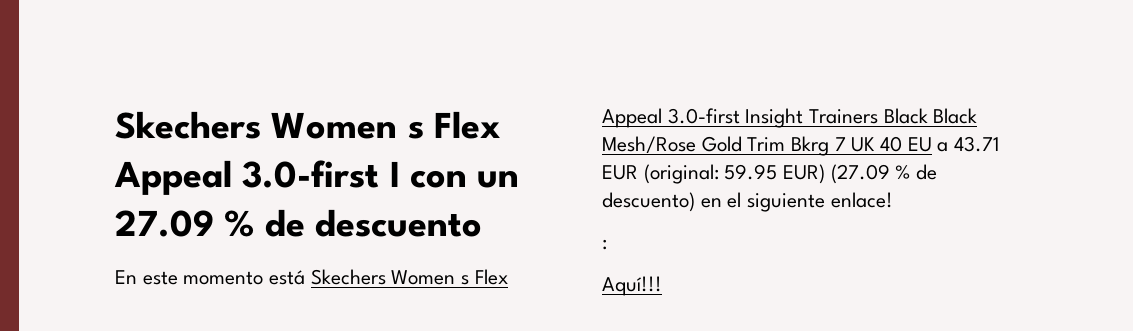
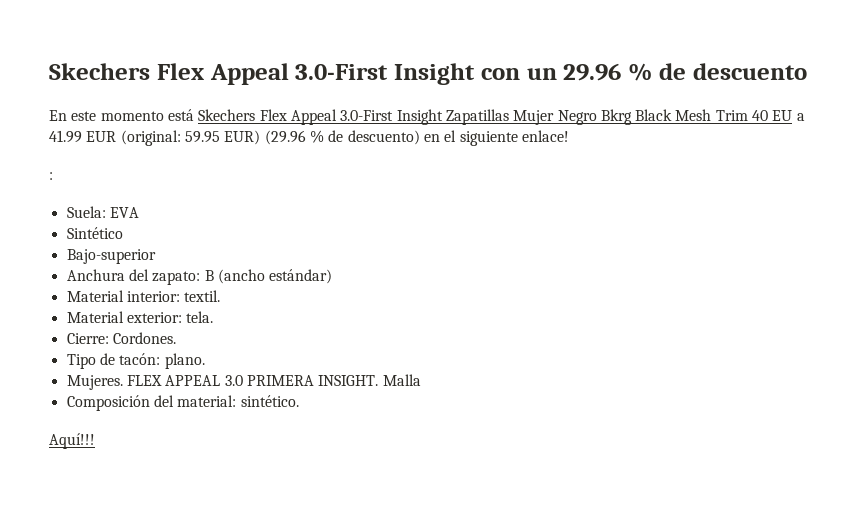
- Skechers Women s Flex Appeal 3.0-first I con un 27.09 % de descuento
+ Skechers Flex Appeal 3.0-First Insight con un 29.96 % de descuento
- En este momento está Skechers Women s Flex Appeal 3.0-first Insight Trainers Black Black Mesh/Rose Gold Trim Bkrg 7 UK 40 EU a 43.71 EUR (original: 59.95 EUR) (27.09 % de descuento) en el siguiente enlace!
+ En este momento está Skechers Flex Appeal 3.0-First Insight Zapatillas Mujer Negro Bkrg Black Mesh Trim 40 EU a 41.99 EUR (original: 59.95 EUR) (29.96 % de descuento) en el siguiente enlace!
+ Suela: EVA
+ Sintético
+ Bajo-superior
+ Anchura del zapato: B (ancho estándar)
+ Material interior: textil.
+ Material exterior: tela.
+ Cierre: Cordones.
+ Tipo de tacón: plano.
+ Mujeres. FLEX APPEAL 3.0 PRIMERA INSIGHT. Malla
+ Composición del material: sintético.

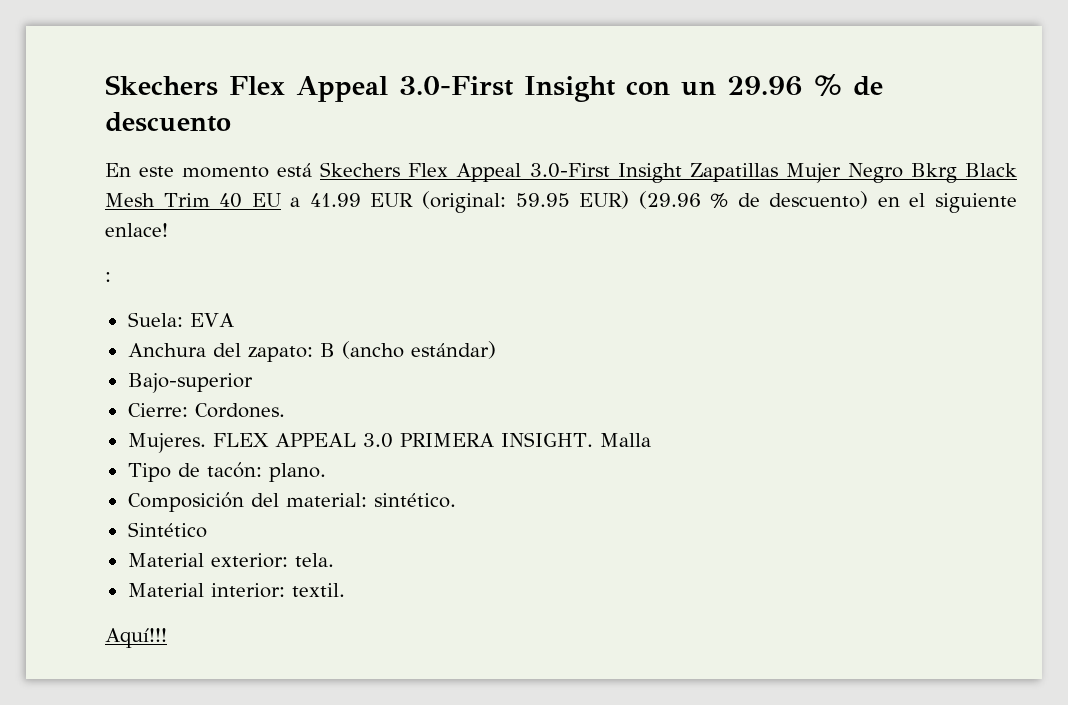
- Sintético
- Bajo-superior
- Material interior: textil.
- Material exterior: tela.
+ Bajo-superior
  Cierre: Cordones.
- Tipo de tacón: plano.
+ Tipo de tacón: plano.
+ Sintético
+ Material exterior: tela.
+ Material interior: textil.

